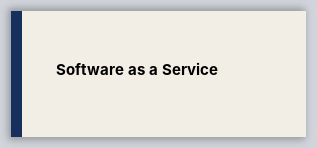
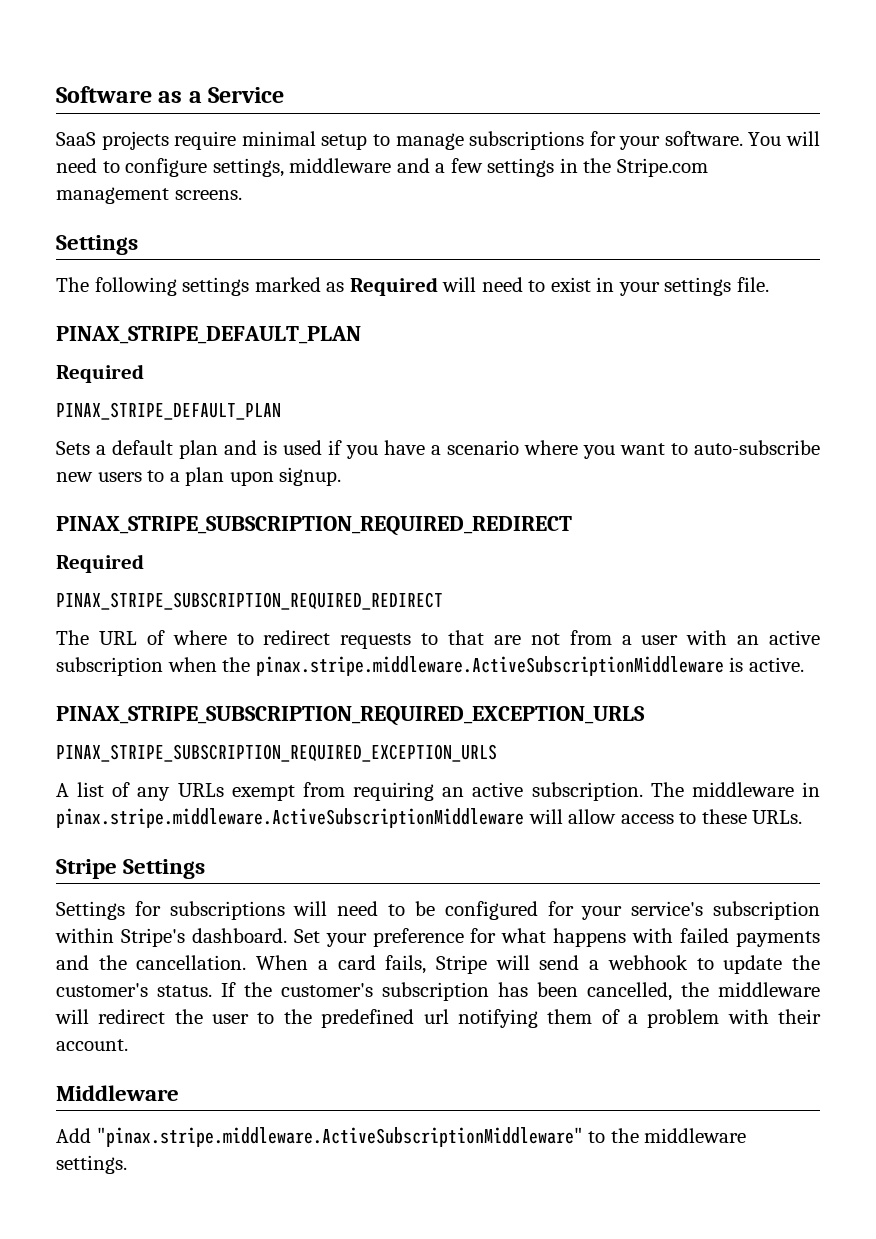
+ SaaS projects require minimal setup to manage subscriptions for your software. You will need to configure settings, middleware and a few settings in the Stripe.com management screens.
+ Settings
+ The following settings marked as Required will need to exist in your settings file.
+ PINAX_STRIPE_DEFAULT_PLAN
+ Required
+ PINAX_STRIPE_DEFAULT_PLAN
+ Sets a default plan and is used if you have a scenario where you want to auto-subscribe new users to a plan upon signup.
+ PINAX_STRIPE_SUBSCRIPTION_REQUIRED_REDIRECT
+ Required
+ PINAX_STRIPE_SUBSCRIPTION_REQUIRED_REDIRECT
+ The URL of where to redirect requests to that are not from a user with an active subscription when the pinax.stripe.middleware.ActiveSubscriptionMiddleware is active.
+ PINAX_STRIPE_SUBSCRIPTION_REQUIRED_EXCEPTION_URLS
+ PINAX_STRIPE_SUBSCRIPTION_REQUIRED_EXCEPTION_URLS
+ A list of any URLs exempt from requiring an active subscription. The middleware in pinax.stripe.middleware.ActiveSubscriptionMiddleware will allow access to these URLs.
+ Stripe Settings
+ Settings for subscriptions will need to be configured for your service's subscription within Stripe's dashboard. Set your preference for what happens with failed payments and the cancellation. When a card fails, Stripe will send a webhook to update the customer's status. If the customer's subscription has been cancelled, the middleware will redirect the user to the predefined url notifying them of a problem with their account.
+ Middleware
+ Add "pinax.stripe.middleware.ActiveSubscriptionMiddleware" to the middleware settings.

